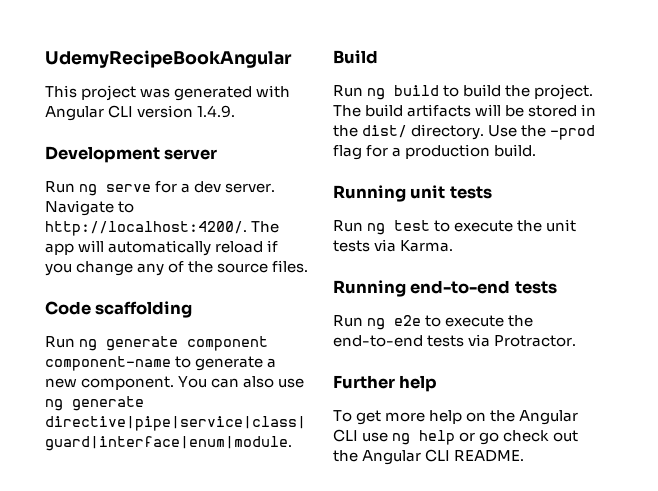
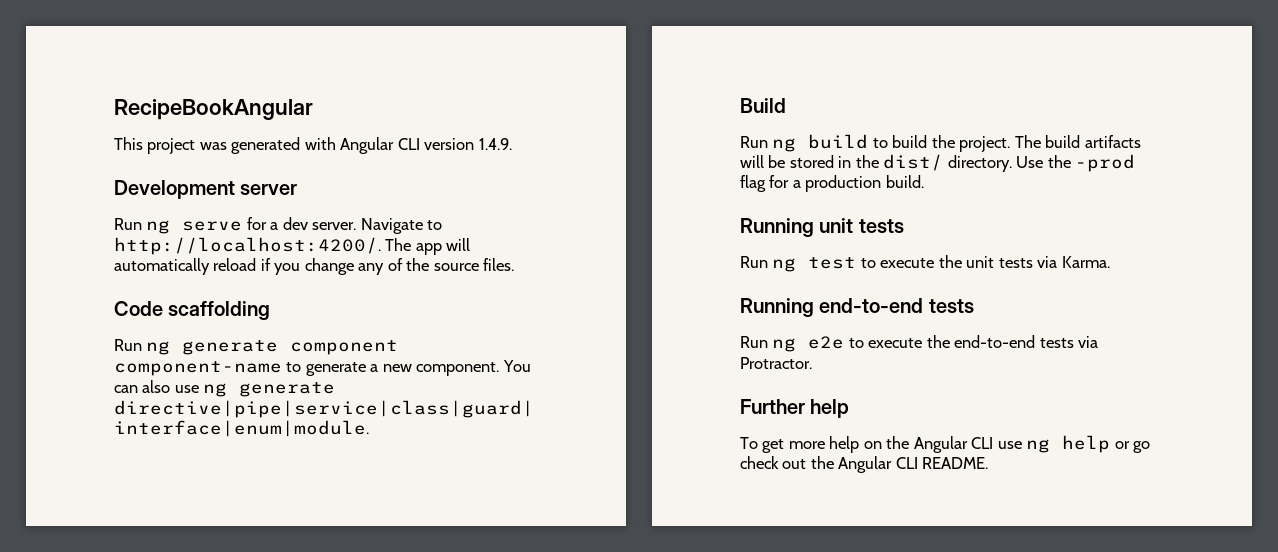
- UdemyRecipeBookAngular
+ RecipeBookAngular

